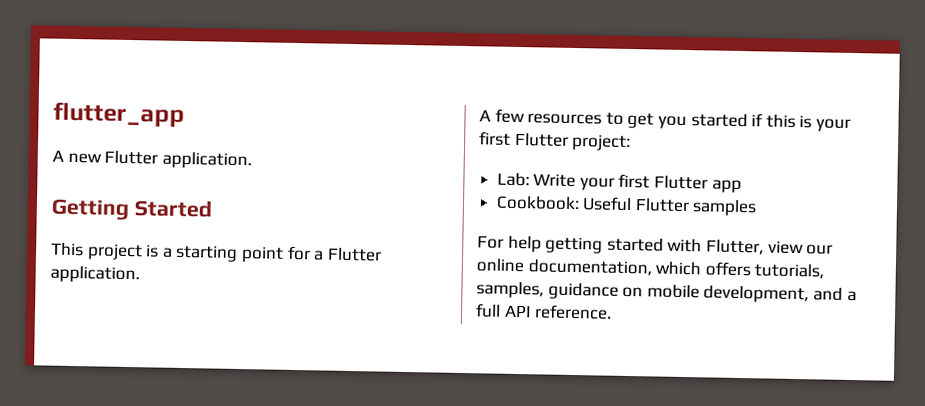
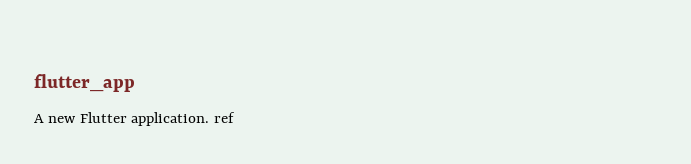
- A new Flutter application.
- Getting Started
- This project is a starting point for a Flutter application.
- A few resources to get you started if this is your first Flutter project:
- Lab: Write your first Flutter app
- Cookbook: Useful Flutter samples
- For help getting started with Flutter, view our online documentation, which offers tutorials, samples, guidance on mobile development, and a full API reference.
+ A new Flutter application. ref

